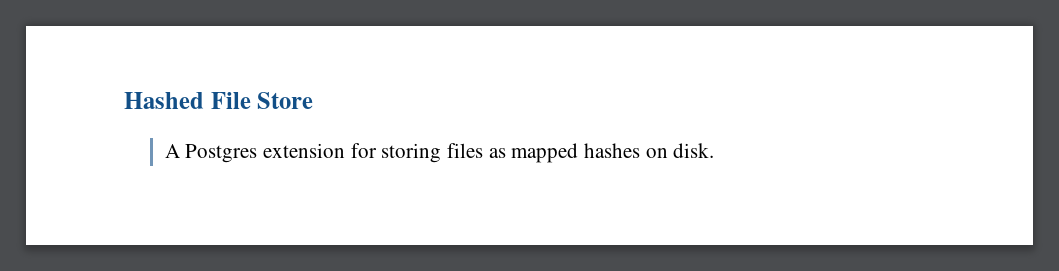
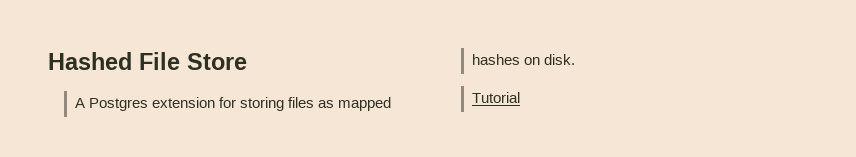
+ Tutorial

